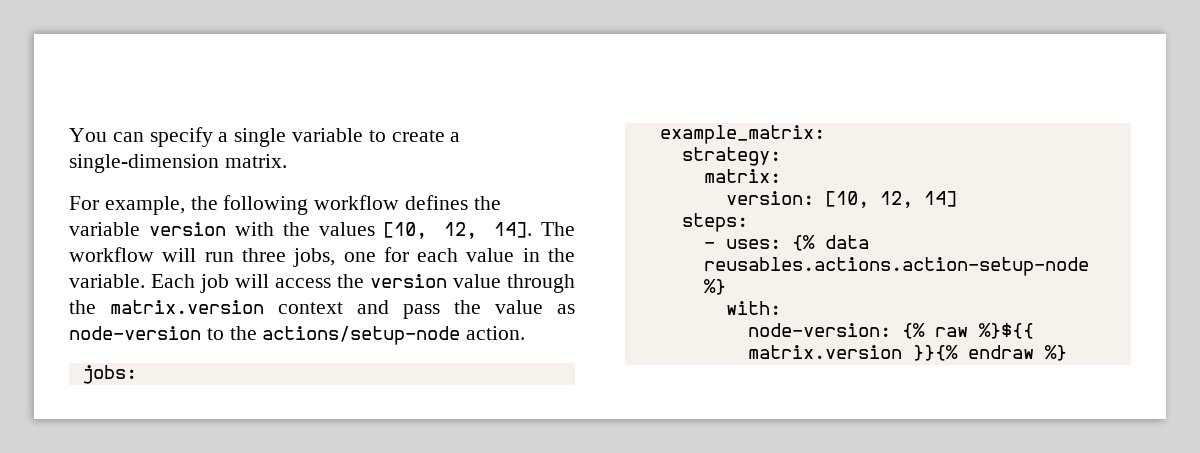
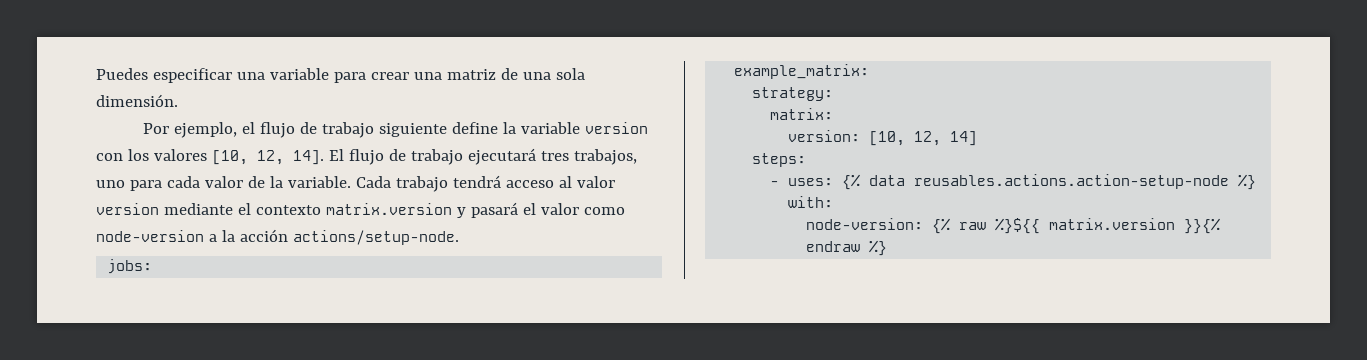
- You can specify a single variable to create a single-dimension matrix.
- For example, the following workflow defines the variable version with the values [10, 12, 14]. The workflow will run three jobs, one for each value in the variable. Each job will access the version value through the matrix.version context and pass the value as node-version to the actions/setup-node action.
+ Puedes especificar una variable para crear una matriz de una sola dimensión.
+ Por ejemplo, el flujo de trabajo siguiente define la variable version con los valores [10, 12, 14]. El flujo de trabajo ejecutará tres trabajos, uno para cada valor de la variable. Cada trabajo tendrá acceso al valor version mediante el contexto matrix.version y pasará el valor como node-version a la acción actions/setup-node.

